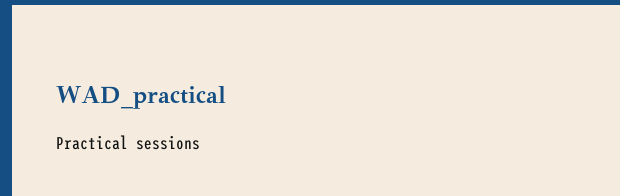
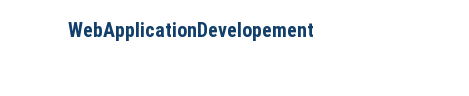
- WAD_practical
- Practical sessions
+ WebApplicationDevelopement

